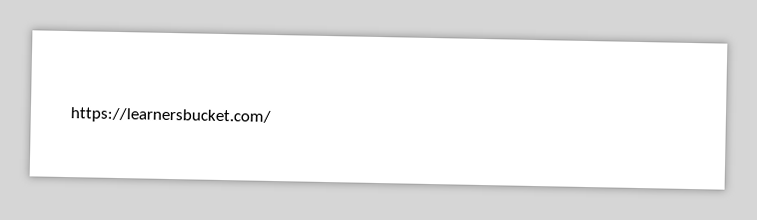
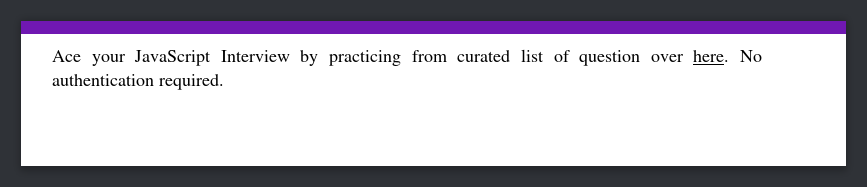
- https://learnersbucket.com/
+ Ace your JavaScript Interview by practicing from curated list of question over here. No authentication required.

